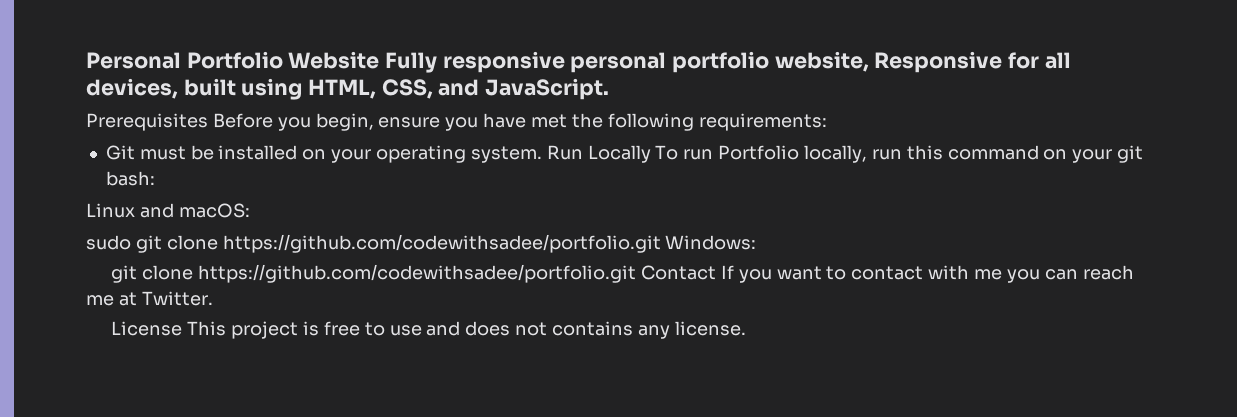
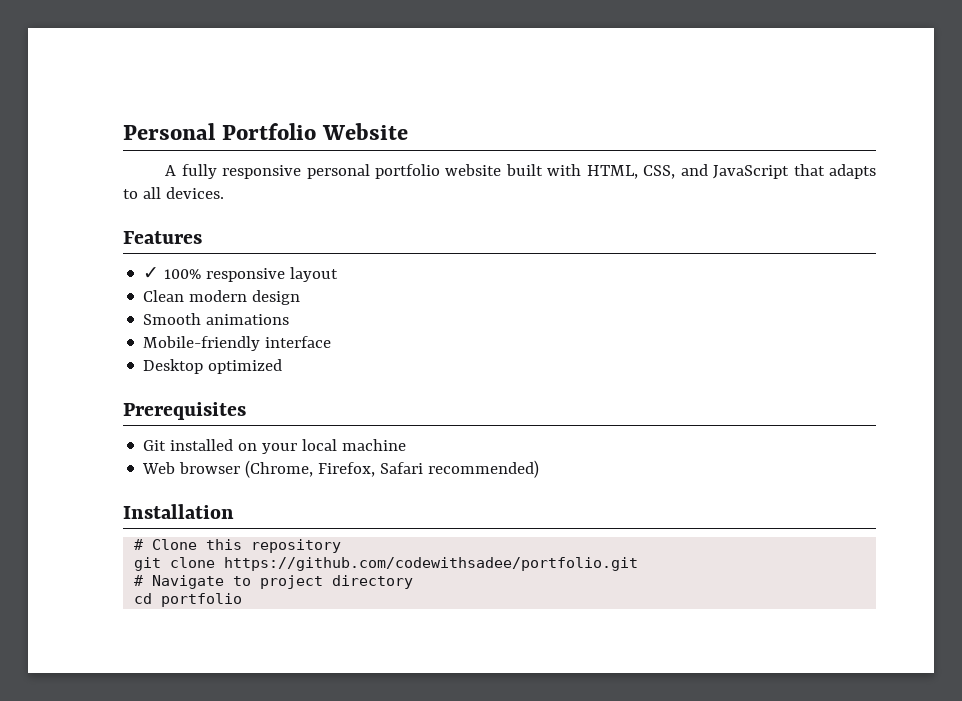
- Personal Portfolio Website Fully responsive personal portfolio website, Responsive for all devices, built using HTML, CSS, and JavaScript.
- Prerequisites Before you begin, ensure you have met the following requirements:
+ Personal Portfolio Website
+ A fully responsive personal portfolio website built with HTML, CSS, and JavaScript that adapts to all devices.
+ Features
+ ✓ 100% responsive layout
+ Clean modern design
+ Smooth animations
+ Mobile-friendly interface
+ Desktop optimized
+ Prerequisites
- Git must be installed on your operating system. Run Locally To run Portfolio locally, run this command on your git bash:
- Linux and macOS:
- sudo git clone https://github.com/codewithsadee/portfolio.git Windows:
- git clone https://github.com/codewithsadee/portfolio.git Contact If you want to contact with me you can reach me at Twitter.
- License This project is free to use and does not contains any license.
+ Git installed on your local machine
+ Web browser (Chrome, Firefox, Safari recommended)
+ Installation
+ # Clone this repository
+ git clone https://github.com/codewithsadee/portfolio.git
+ # Navigate to project directory
+ cd portfolio

